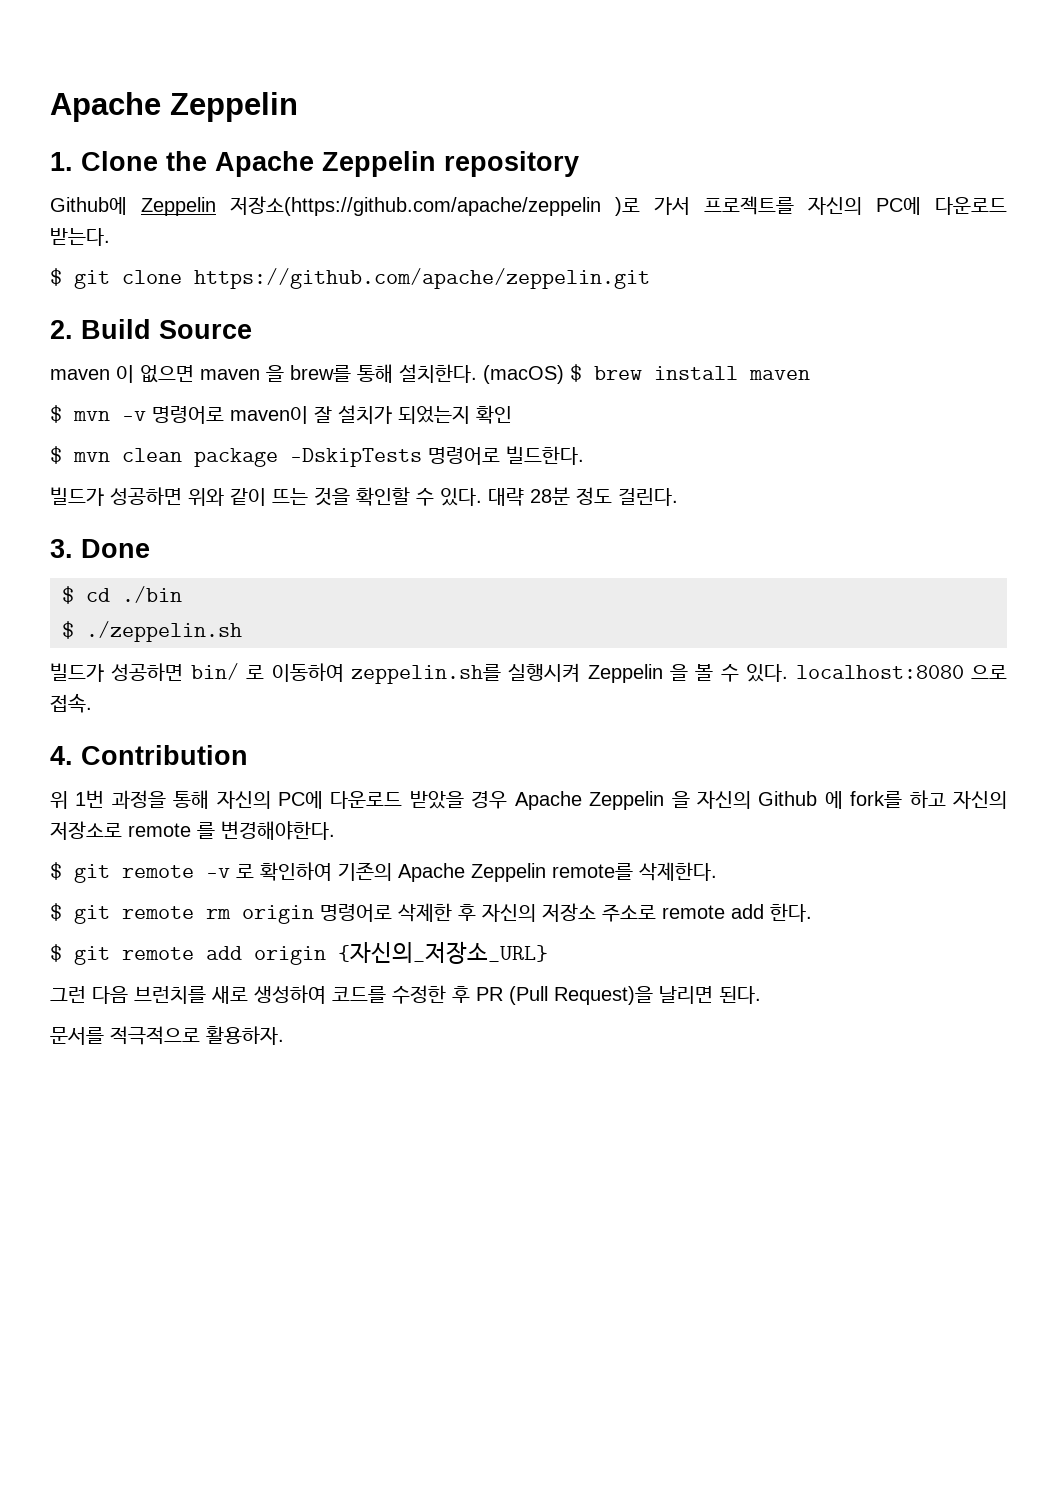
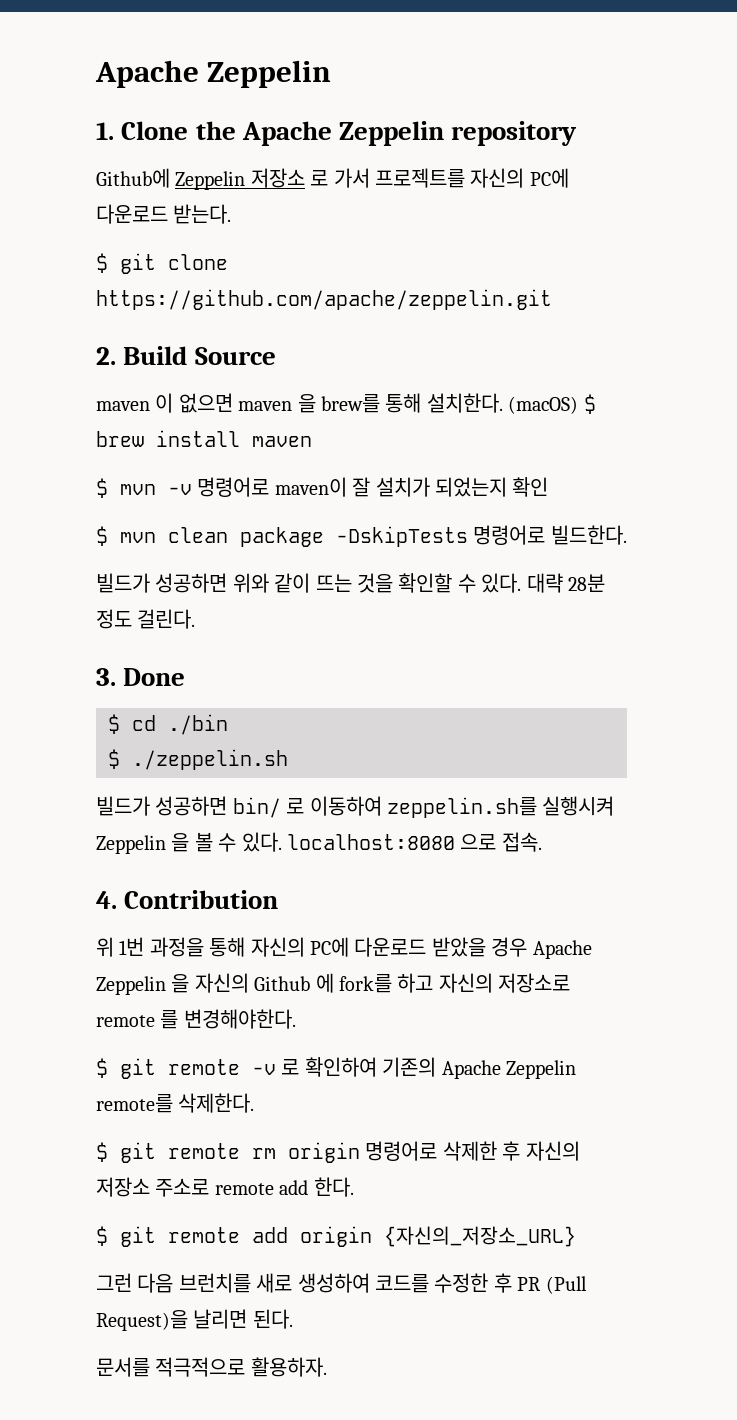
- Github에 Zeppelin 저장소(https://github.com/apache/zeppelin )로 가서 프로젝트를 자신의 PC에 다운로드 받는다.
+ Github에 Zeppelin 저장소 로 가서 프로젝트를 자신의 PC에 다운로드 받는다.

